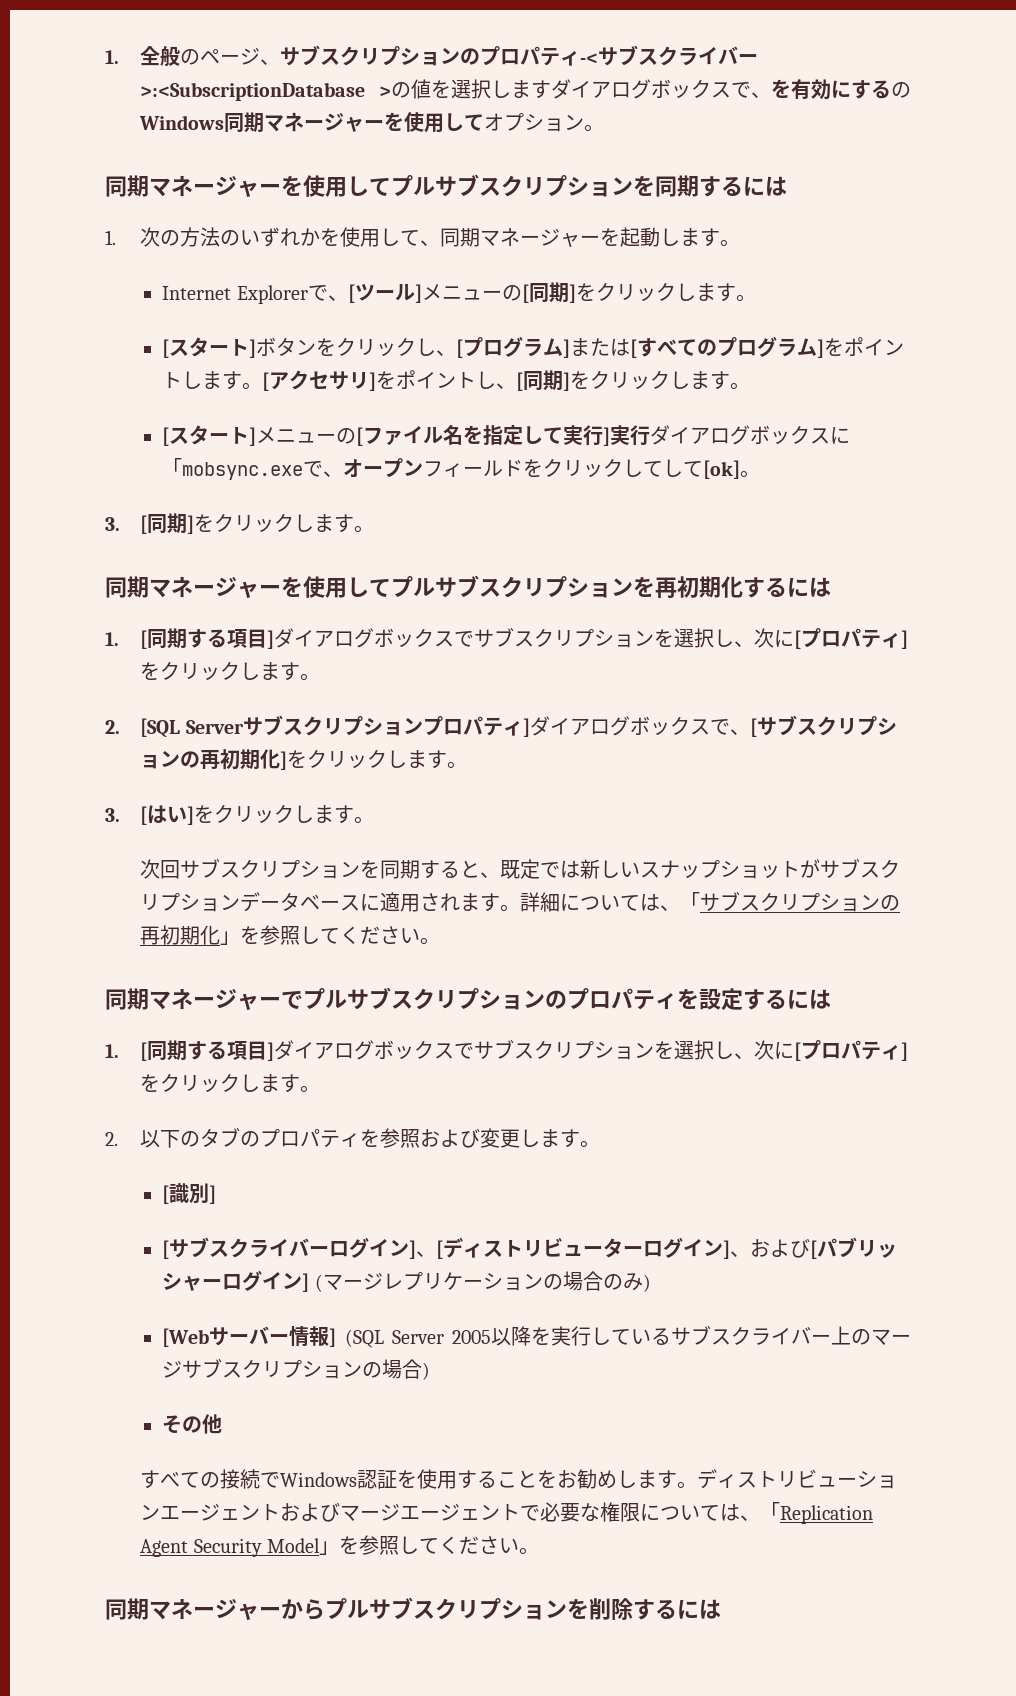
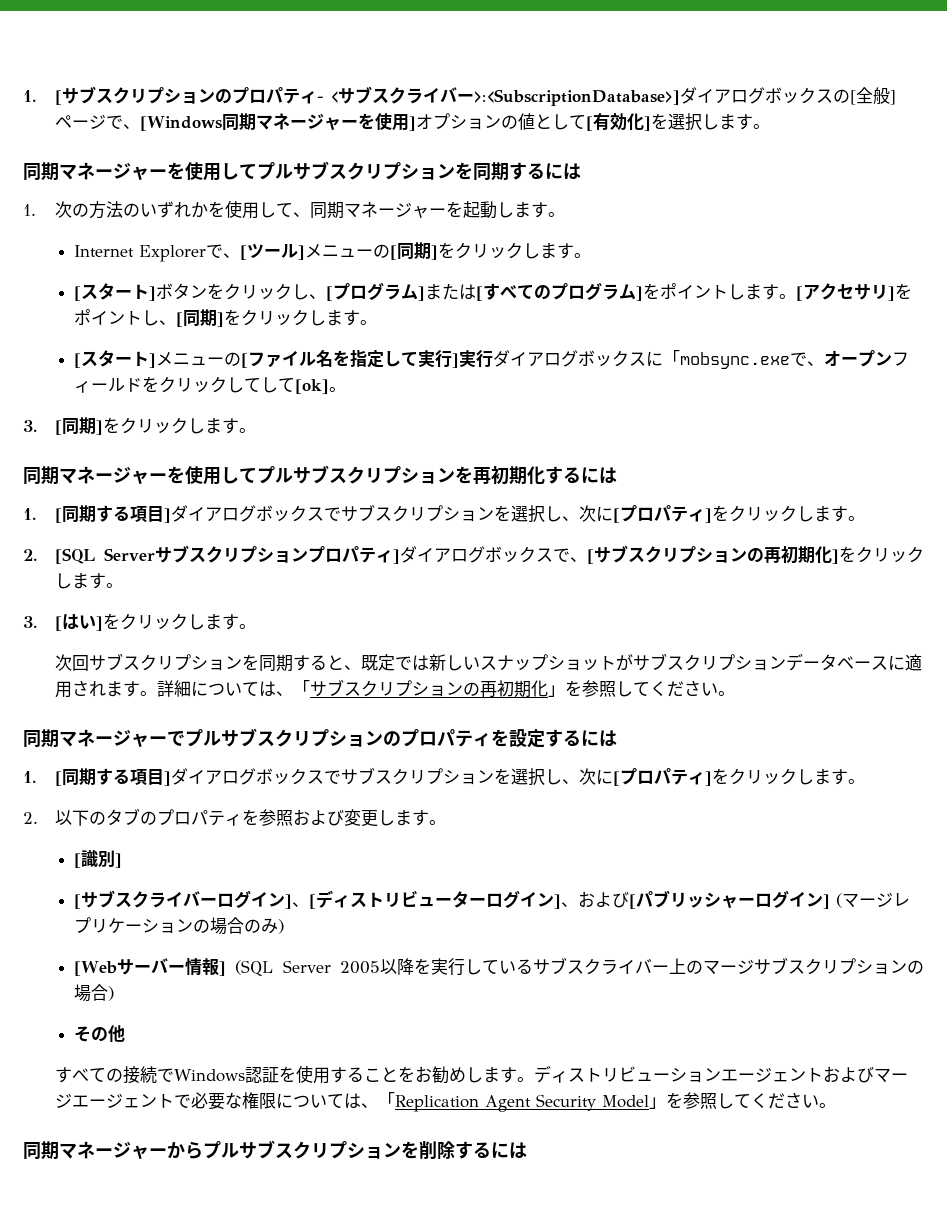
- 1.全般のページ、サブスクリプションのプロパティ-<サブスクライバー>:<SubscriptionDatabase >の値を選択しますダイアログボックスで、を有効にするのWindows同期マネージャーを使用してオプション。
+ 1. [サブスクリプションのプロパティ- <サブスクライバー>:<SubscriptionDatabase>]ダイアログボックスの[全般]ページで、[Windows同期マネージャーを使用]オプションの値として[有効化]を選択します。

